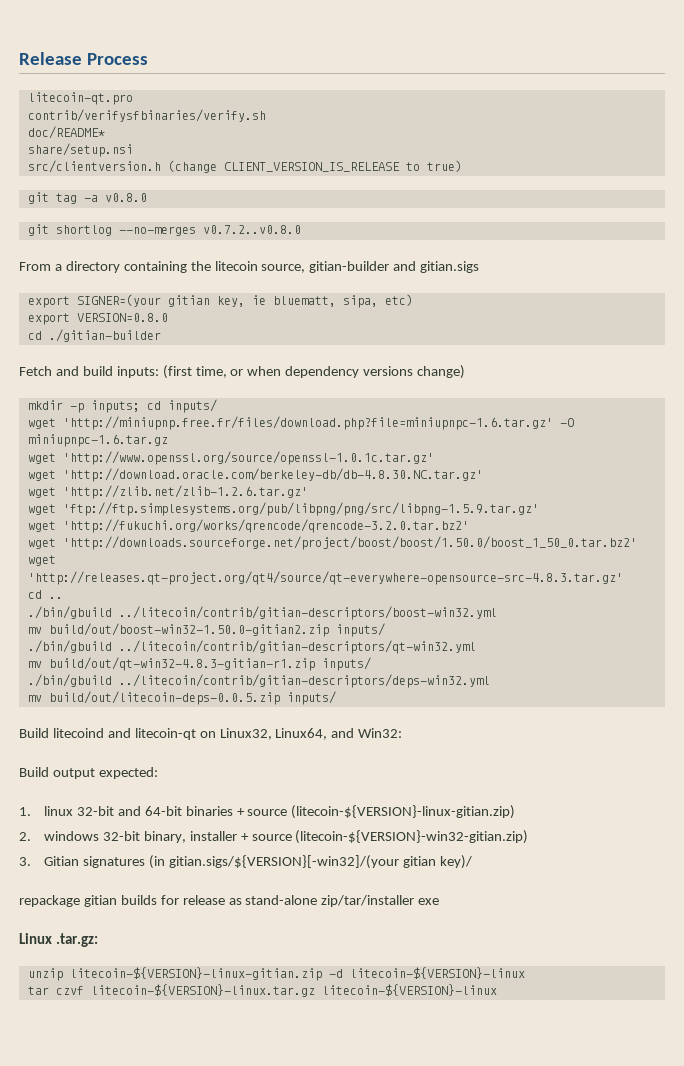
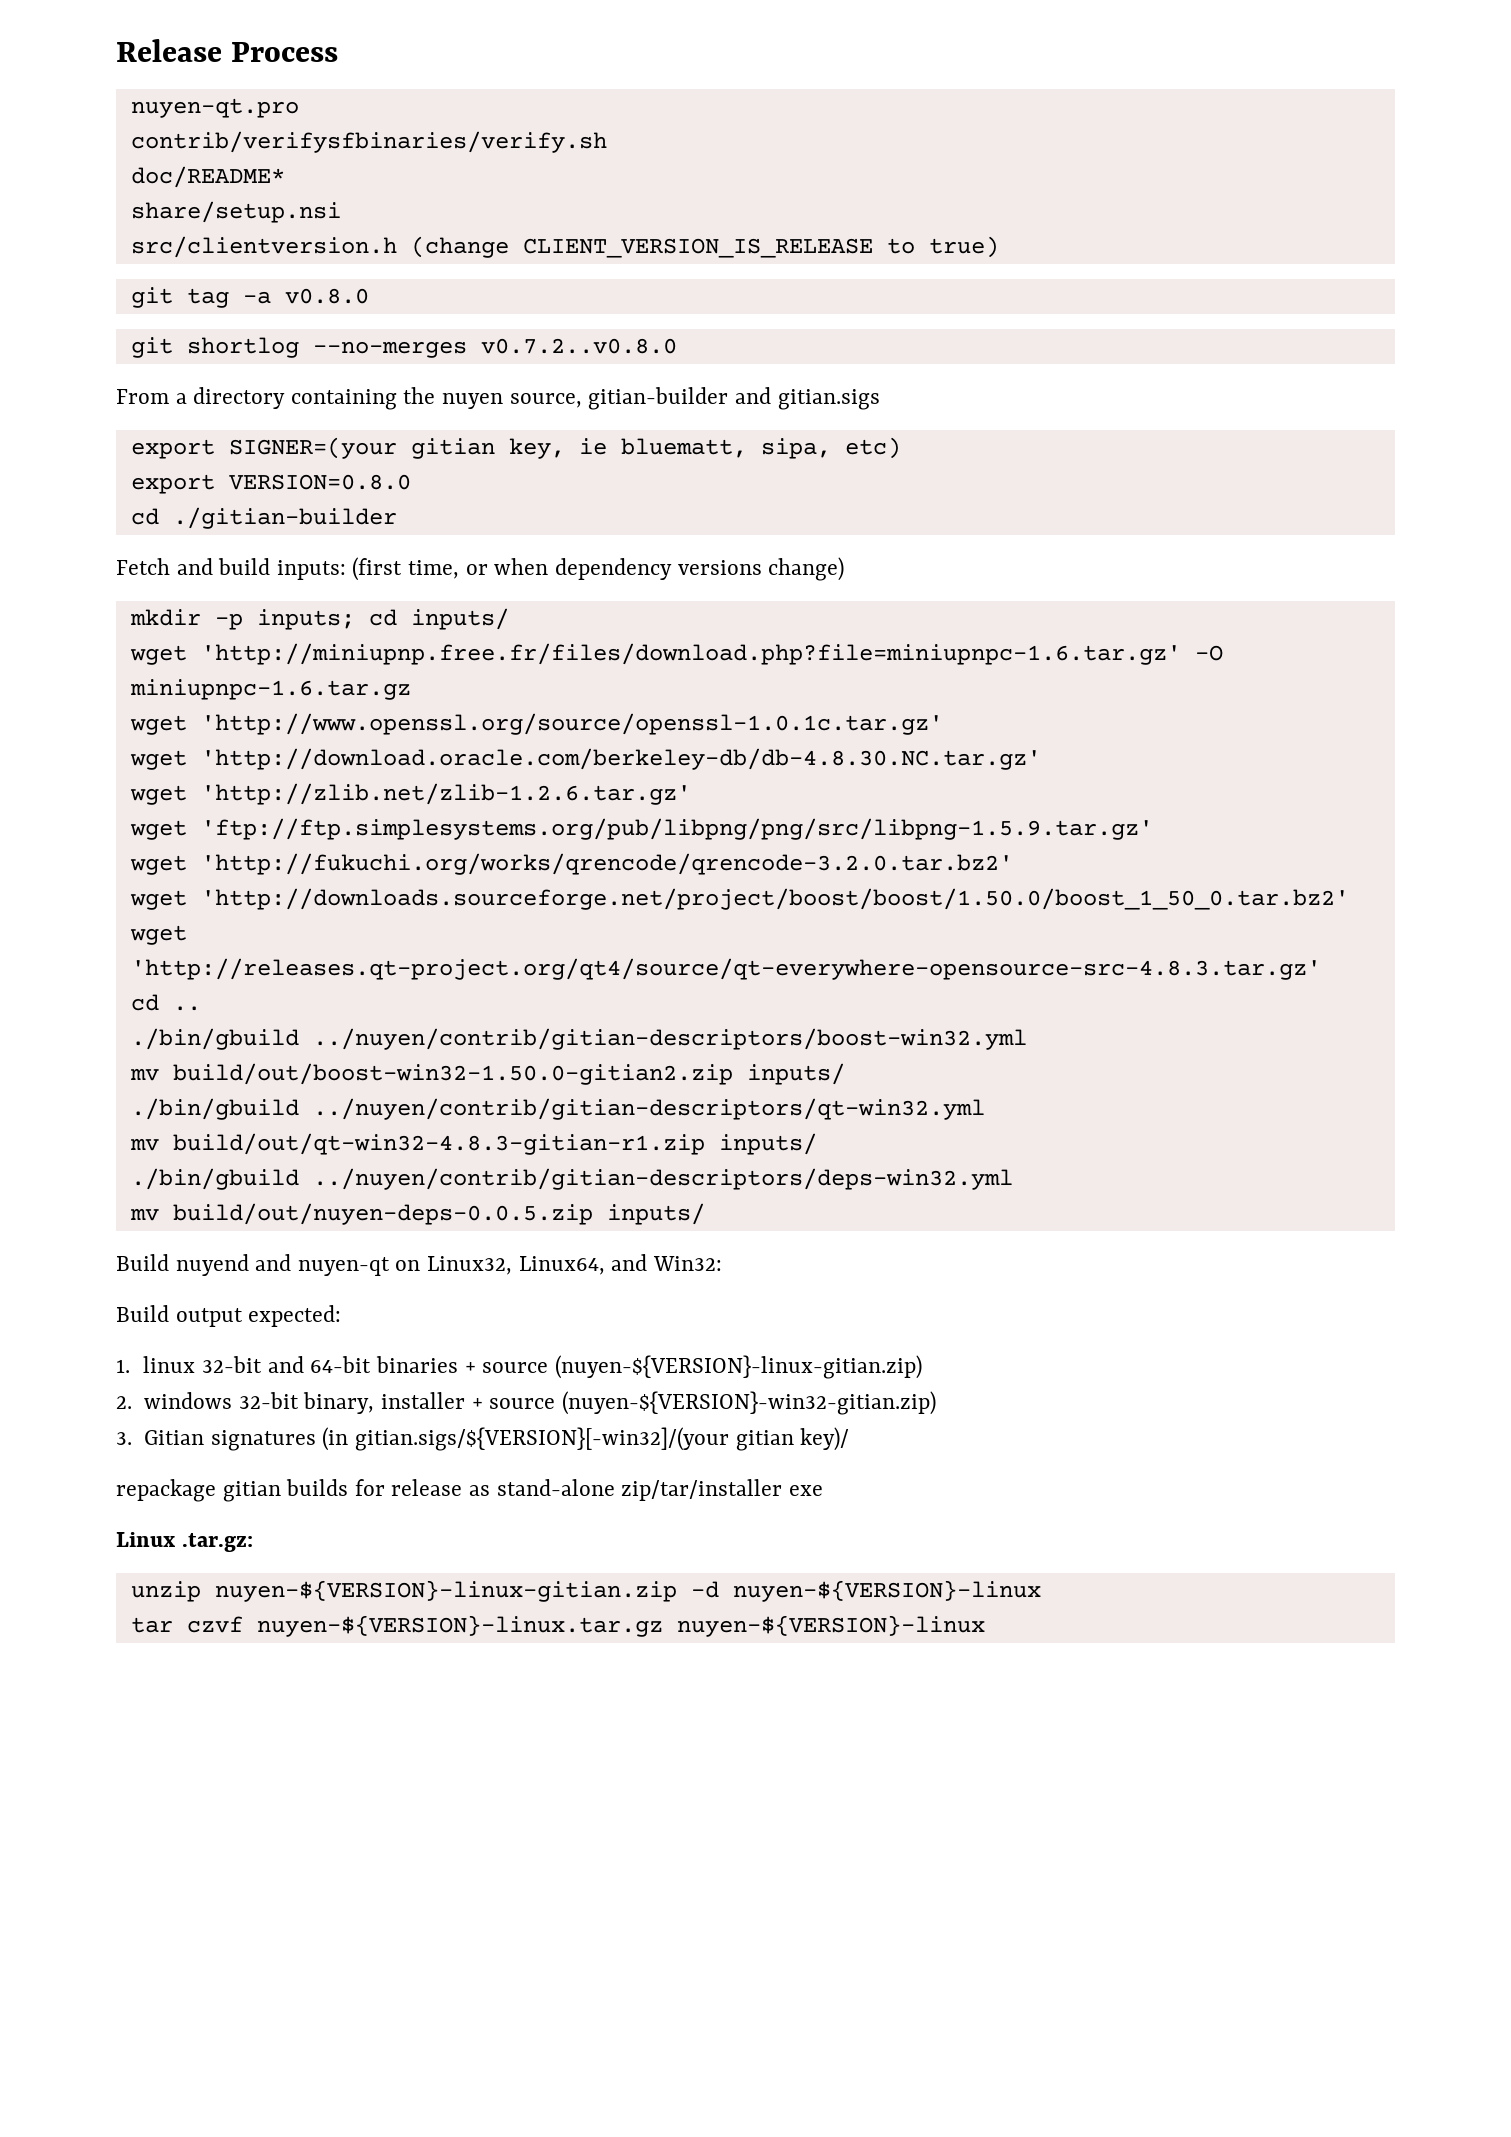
- litecoin-qt.pro
+ nuyen-qt.pro
- From a directory containing the litecoin source, gitian-builder and gitian.sigs
+ From a directory containing the nuyen source, gitian-builder and gitian.sigs
- ./bin/gbuild ../litecoin/contrib/gitian-descriptors/boost-win32.yml
+ ./bin/gbuild ../nuyen/contrib/gitian-descriptors/boost-win32.yml
- ./bin/gbuild ../litecoin/contrib/gitian-descriptors/qt-win32.yml
+ ./bin/gbuild ../nuyen/contrib/gitian-descriptors/qt-win32.yml
- ./bin/gbuild ../litecoin/contrib/gitian-descriptors/deps-win32.yml
- mv build/out/litecoin-deps-0.0.5.zip inputs/
+ ./bin/gbuild ../nuyen/contrib/gitian-descriptors/deps-win32.yml
+ mv build/out/nuyen-deps-0.0.5.zip inputs/
- Build litecoind and litecoin-qt on Linux32, Linux64, and Win32:
+ Build nuyend and nuyen-qt on Linux32, Linux64, and Win32:
- 1. linux 32-bit and 64-bit binaries + source (litecoin-${VERSION}-linux-gitian.zip)
+ 1. linux 32-bit and 64-bit binaries + source (nuyen-${VERSION}-linux-gitian.zip)
- 2. windows 32-bit binary, installer + source (litecoin-${VERSION}-win32-gitian.zip)
+ 2. windows 32-bit binary, installer + source (nuyen-${VERSION}-win32-gitian.zip)
- unzip litecoin-${VERSION}-linux-gitian.zip -d litecoin-${VERSION}-linux
+ unzip nuyen-${VERSION}-linux-gitian.zip -d nuyen-${VERSION}-linux
- tar czvf litecoin-${VERSION}-linux.tar.gz litecoin-${VERSION}-linux
+ tar czvf nuyen-${VERSION}-linux.tar.gz nuyen-${VERSION}-linux

